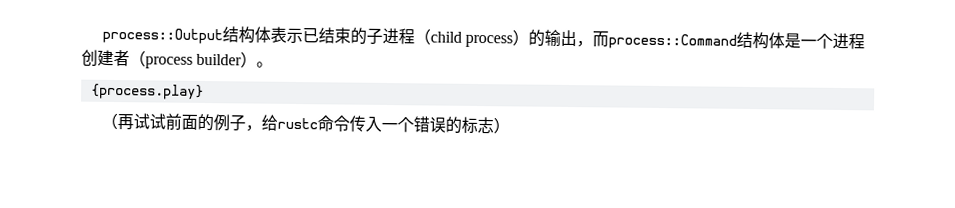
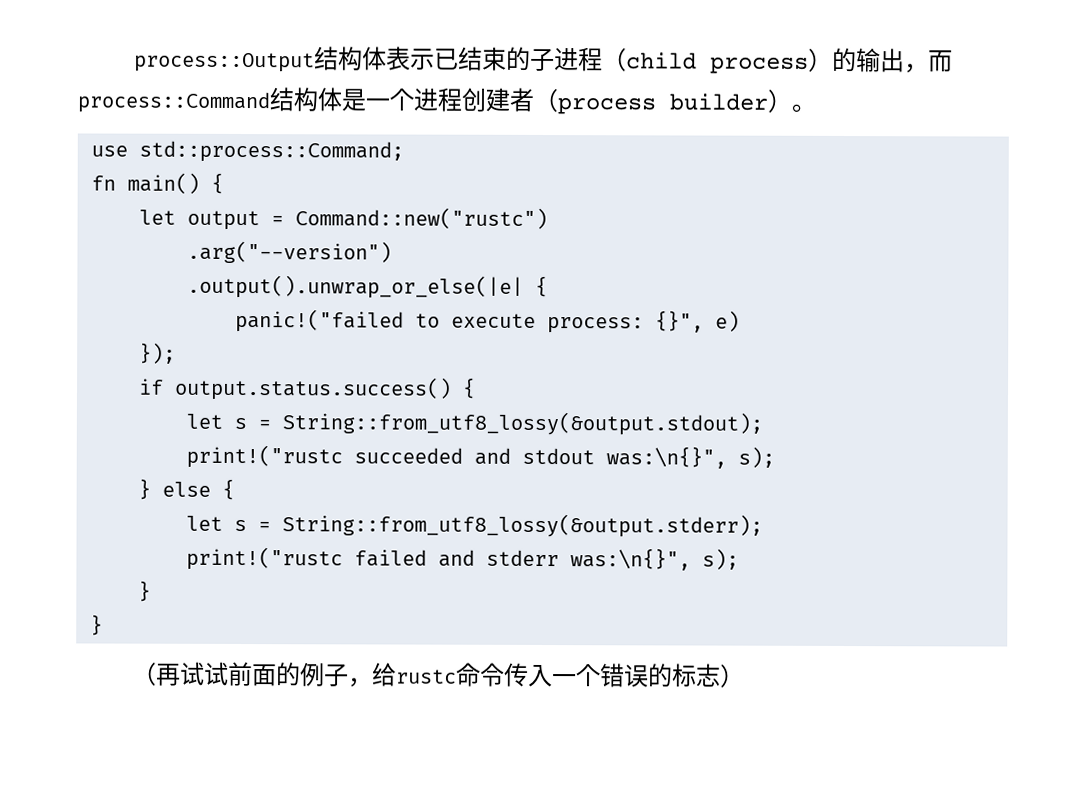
- {process.play}
+ use std::process::Command;
+ fn main() {
+ let output = Command::new("rustc")
+ .arg("--version")
+ .output().unwrap_or_else(|e| {
+ panic!("failed to execute process: {}", e)
+ });
+ if output.status.success() {
+ let s = String::from_utf8_lossy(&output.stdout);
+ print!("rustc succeeded and stdout was:\n{}", s);
+ } else {
+ let s = String::from_utf8_lossy(&output.stderr);
+ print!("rustc failed and stderr was:\n{}", s);
+ }
+ }

